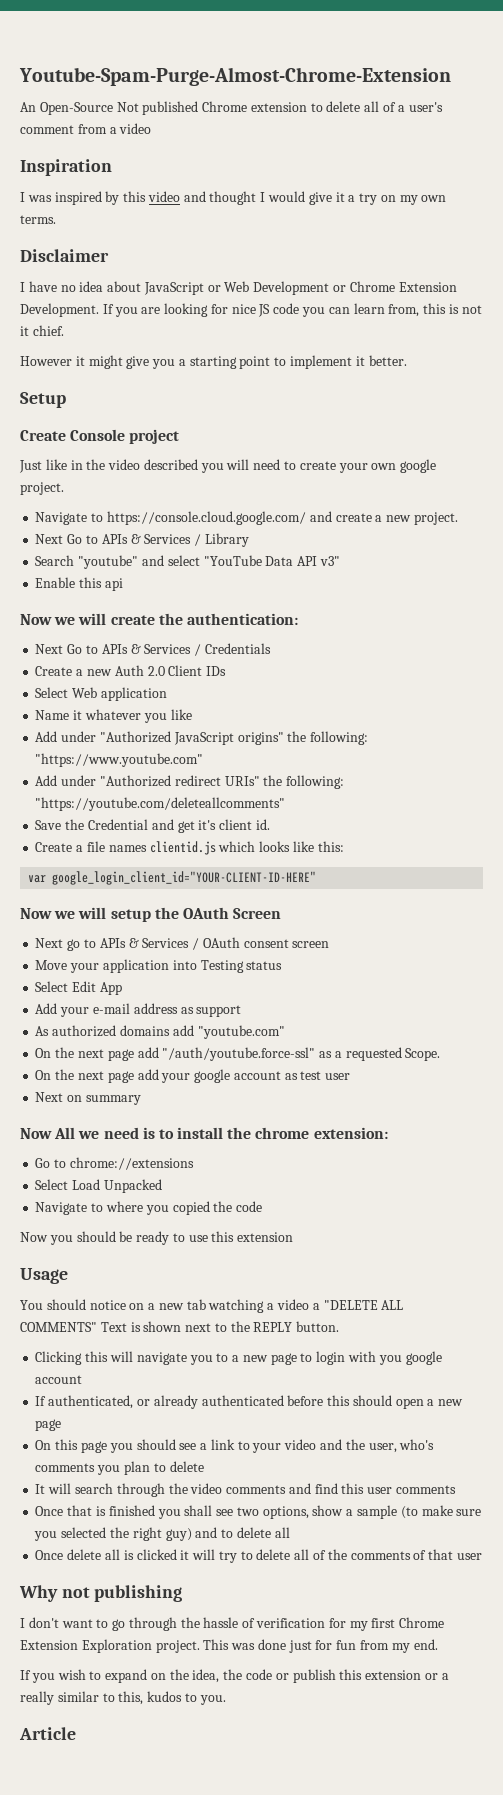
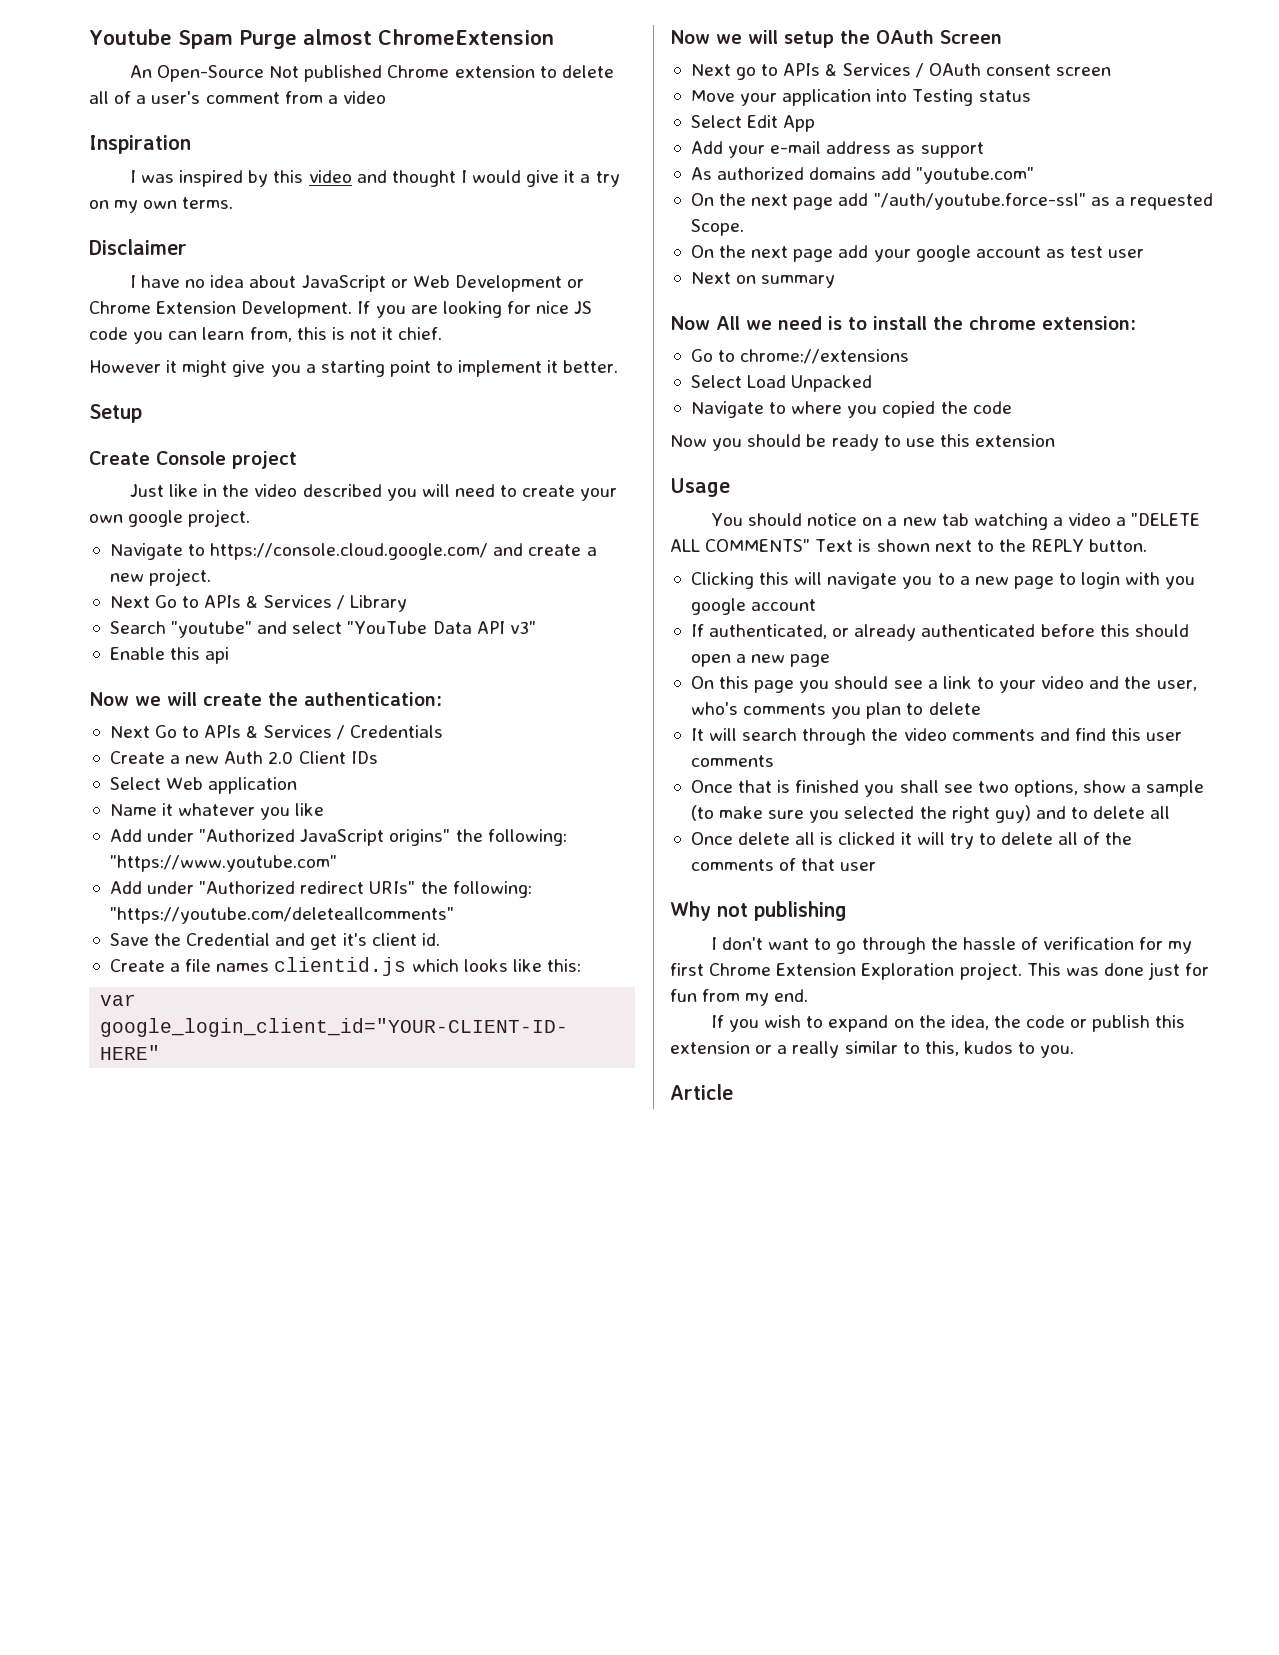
- Youtube-Spam-Purge-Almost-Chrome-Extension
+ Youtube Spam Purge almost ChromeExtension

